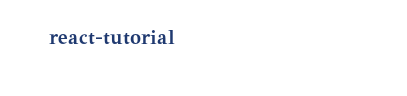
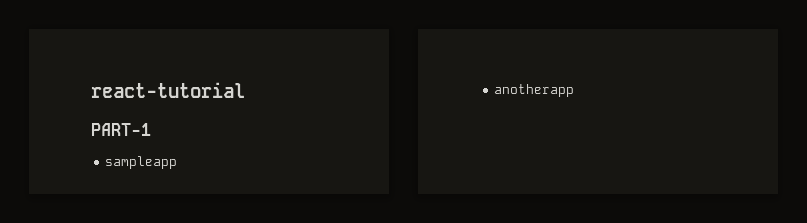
+ PART-1
+ sampleapp
+ anotherapp

